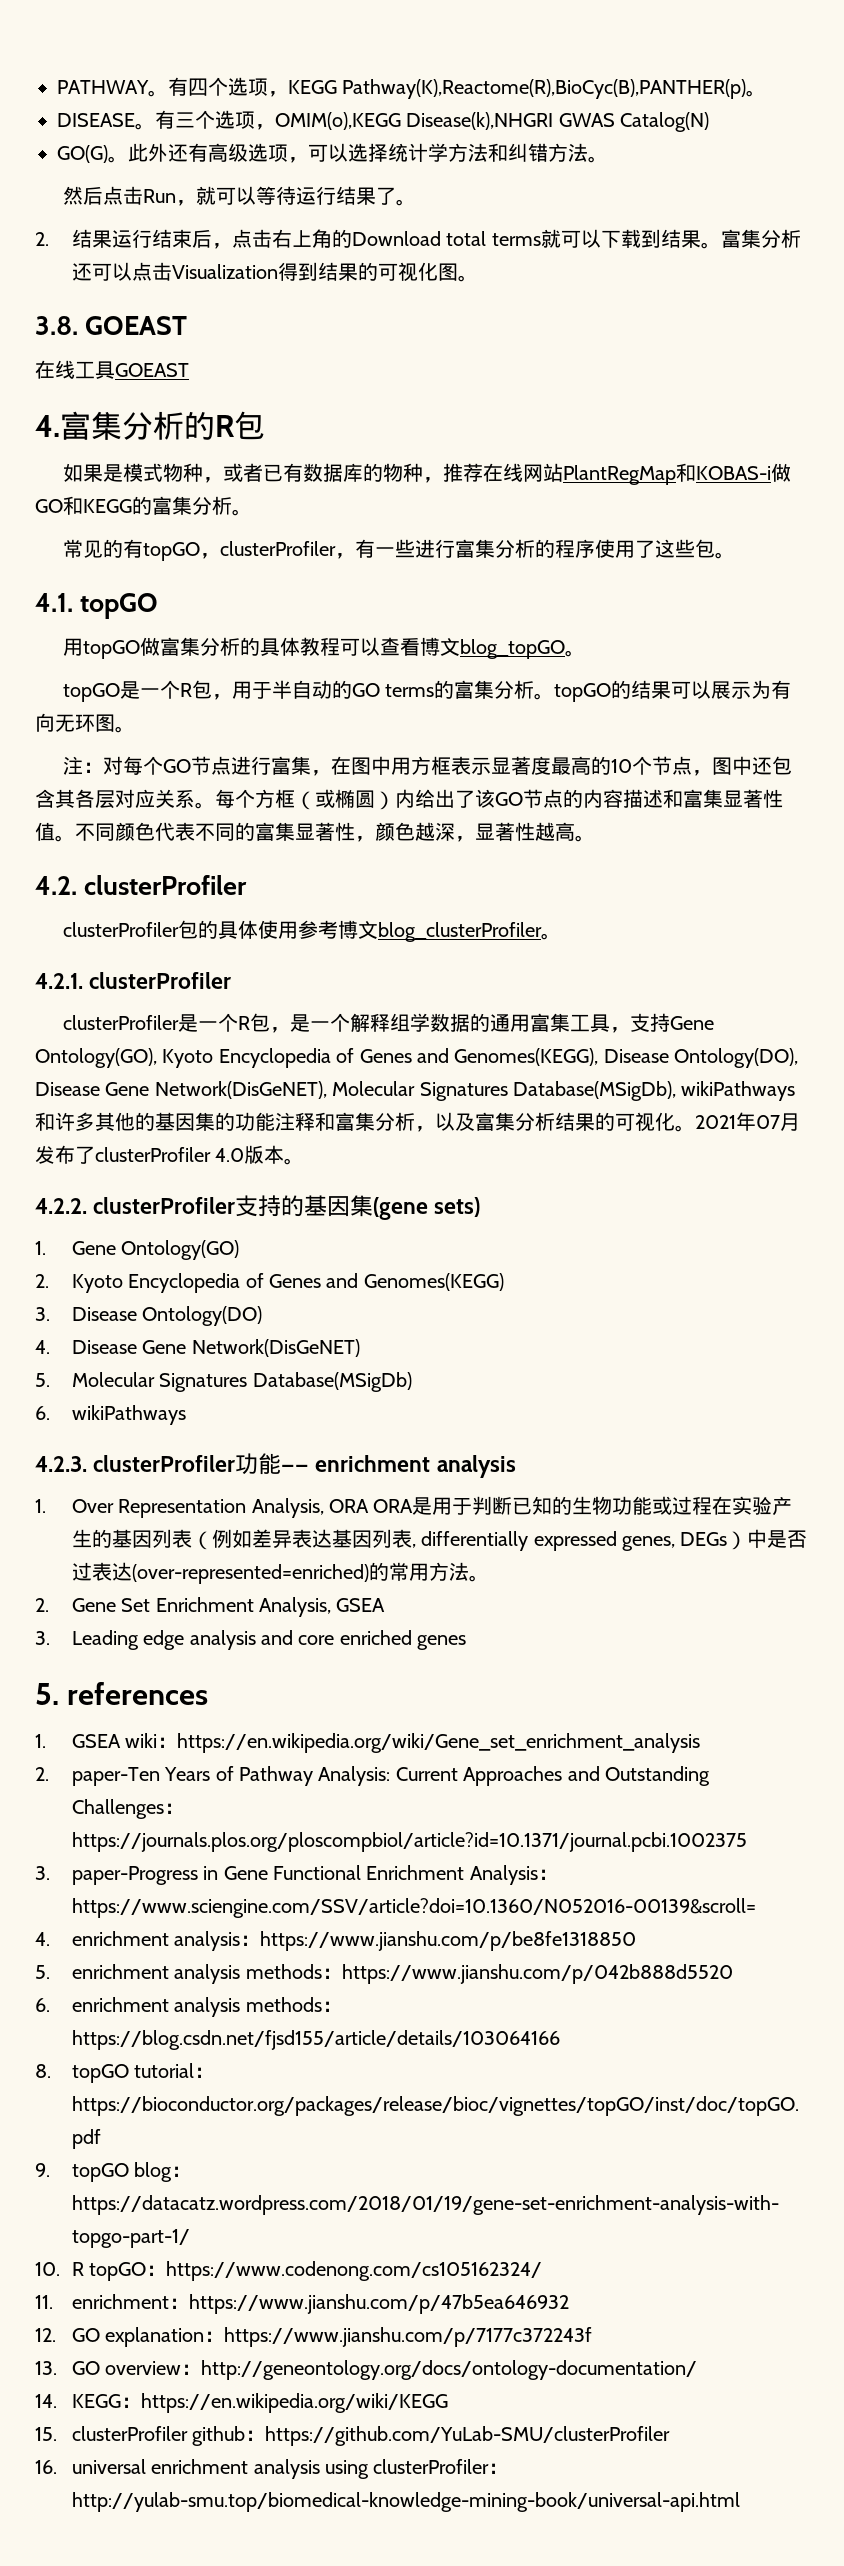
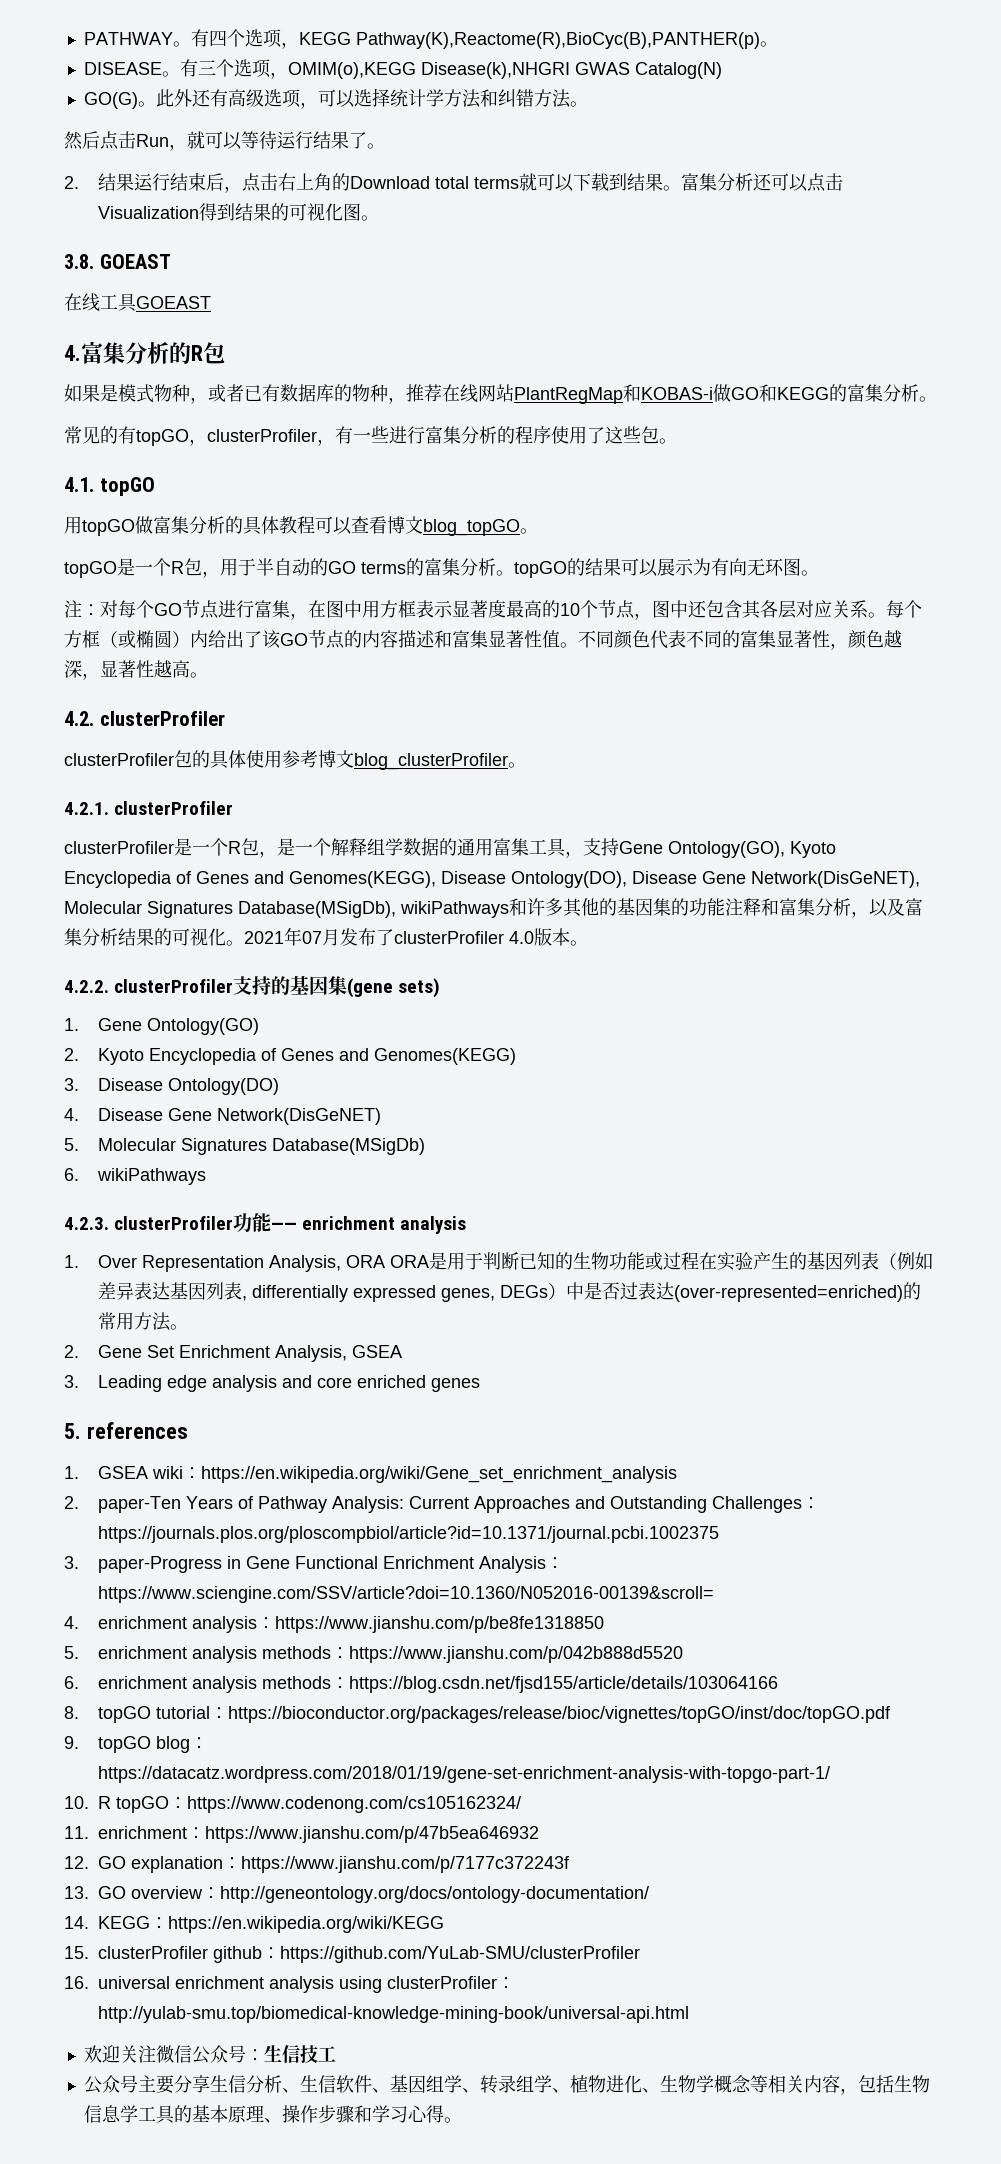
+ 欢迎关注微信公众号：生信技工
+ 公众号主要分享生信分析、生信软件、基因组学、转录组学、植物进化、生物学概念等相关内容，包括生物信息学工具的基本原理、操作步骤和学习心得。

